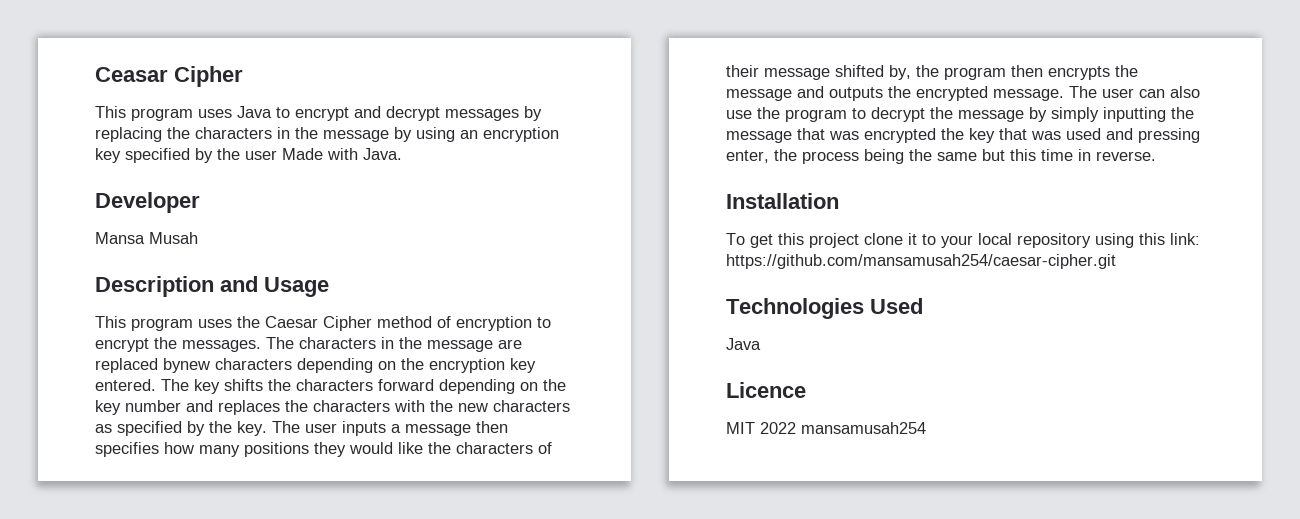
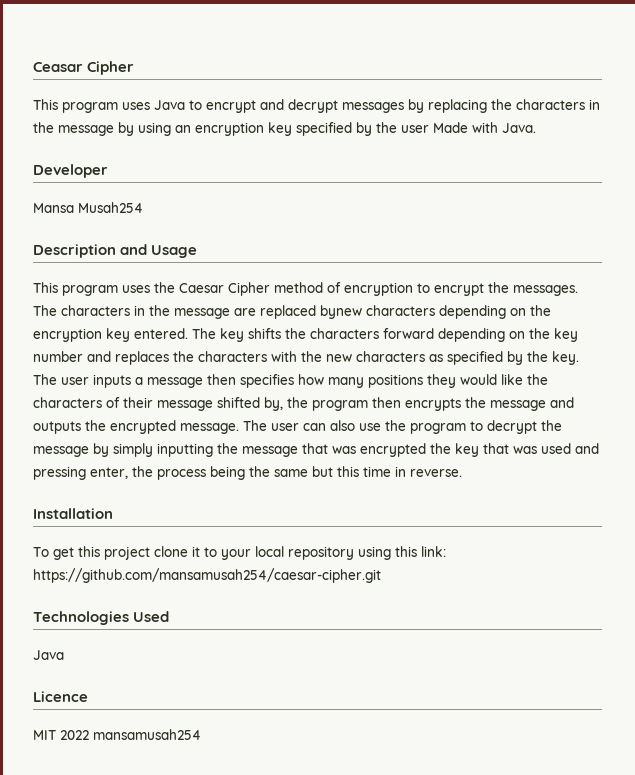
- Mansa Musah
+ Mansa Musah254

